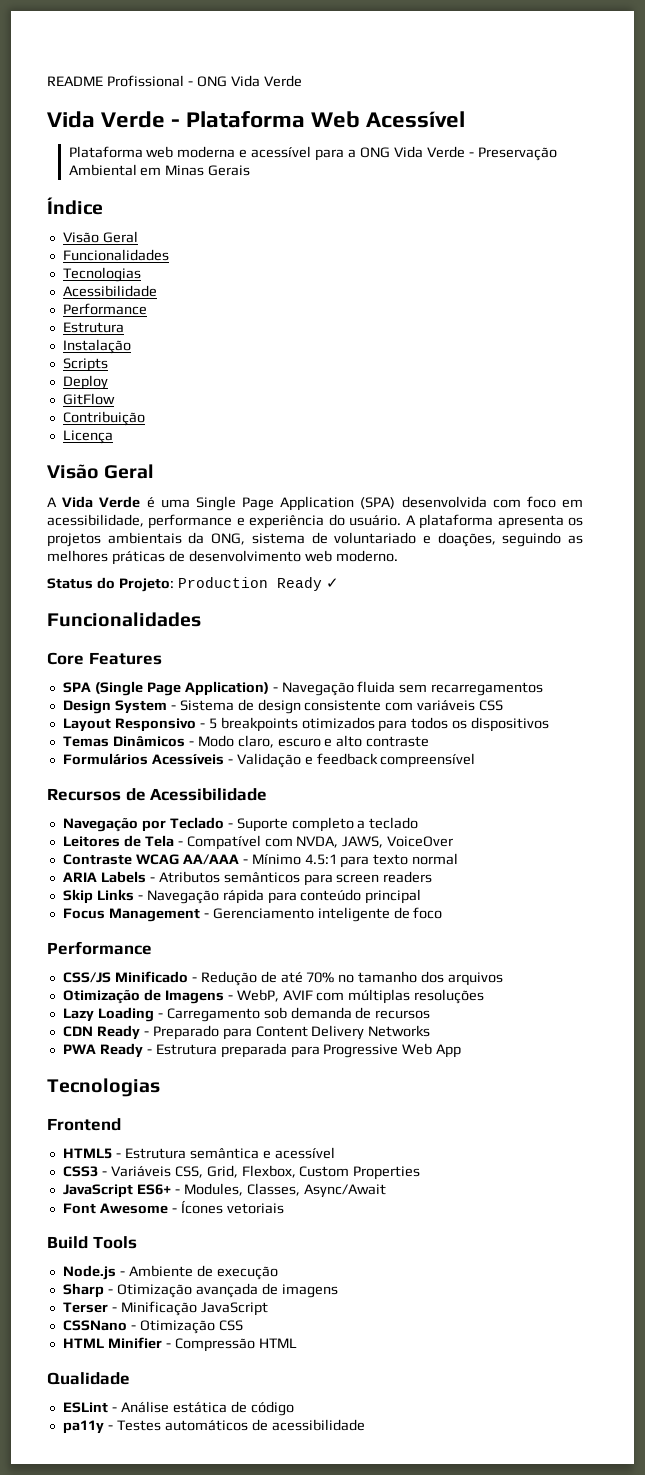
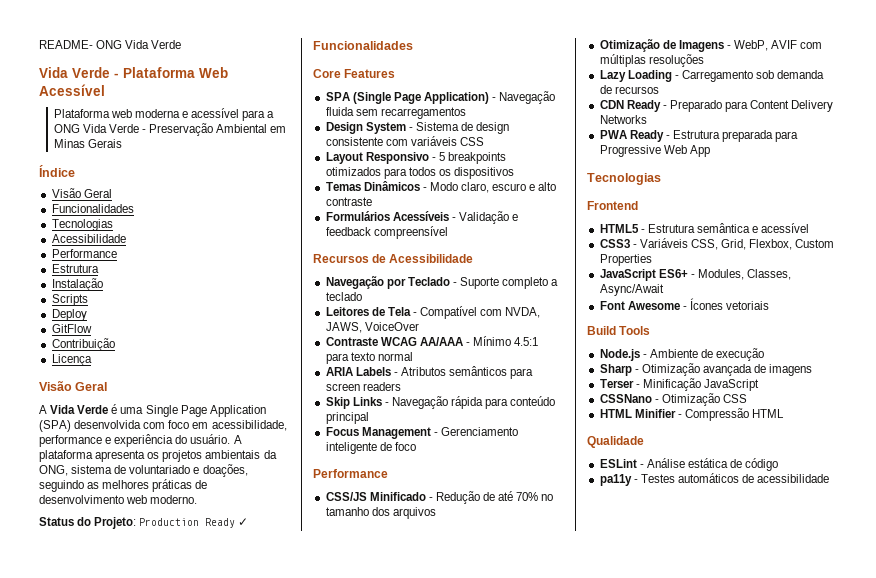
- README Profissional - ONG Vida Verde
+ README- ONG Vida Verde

